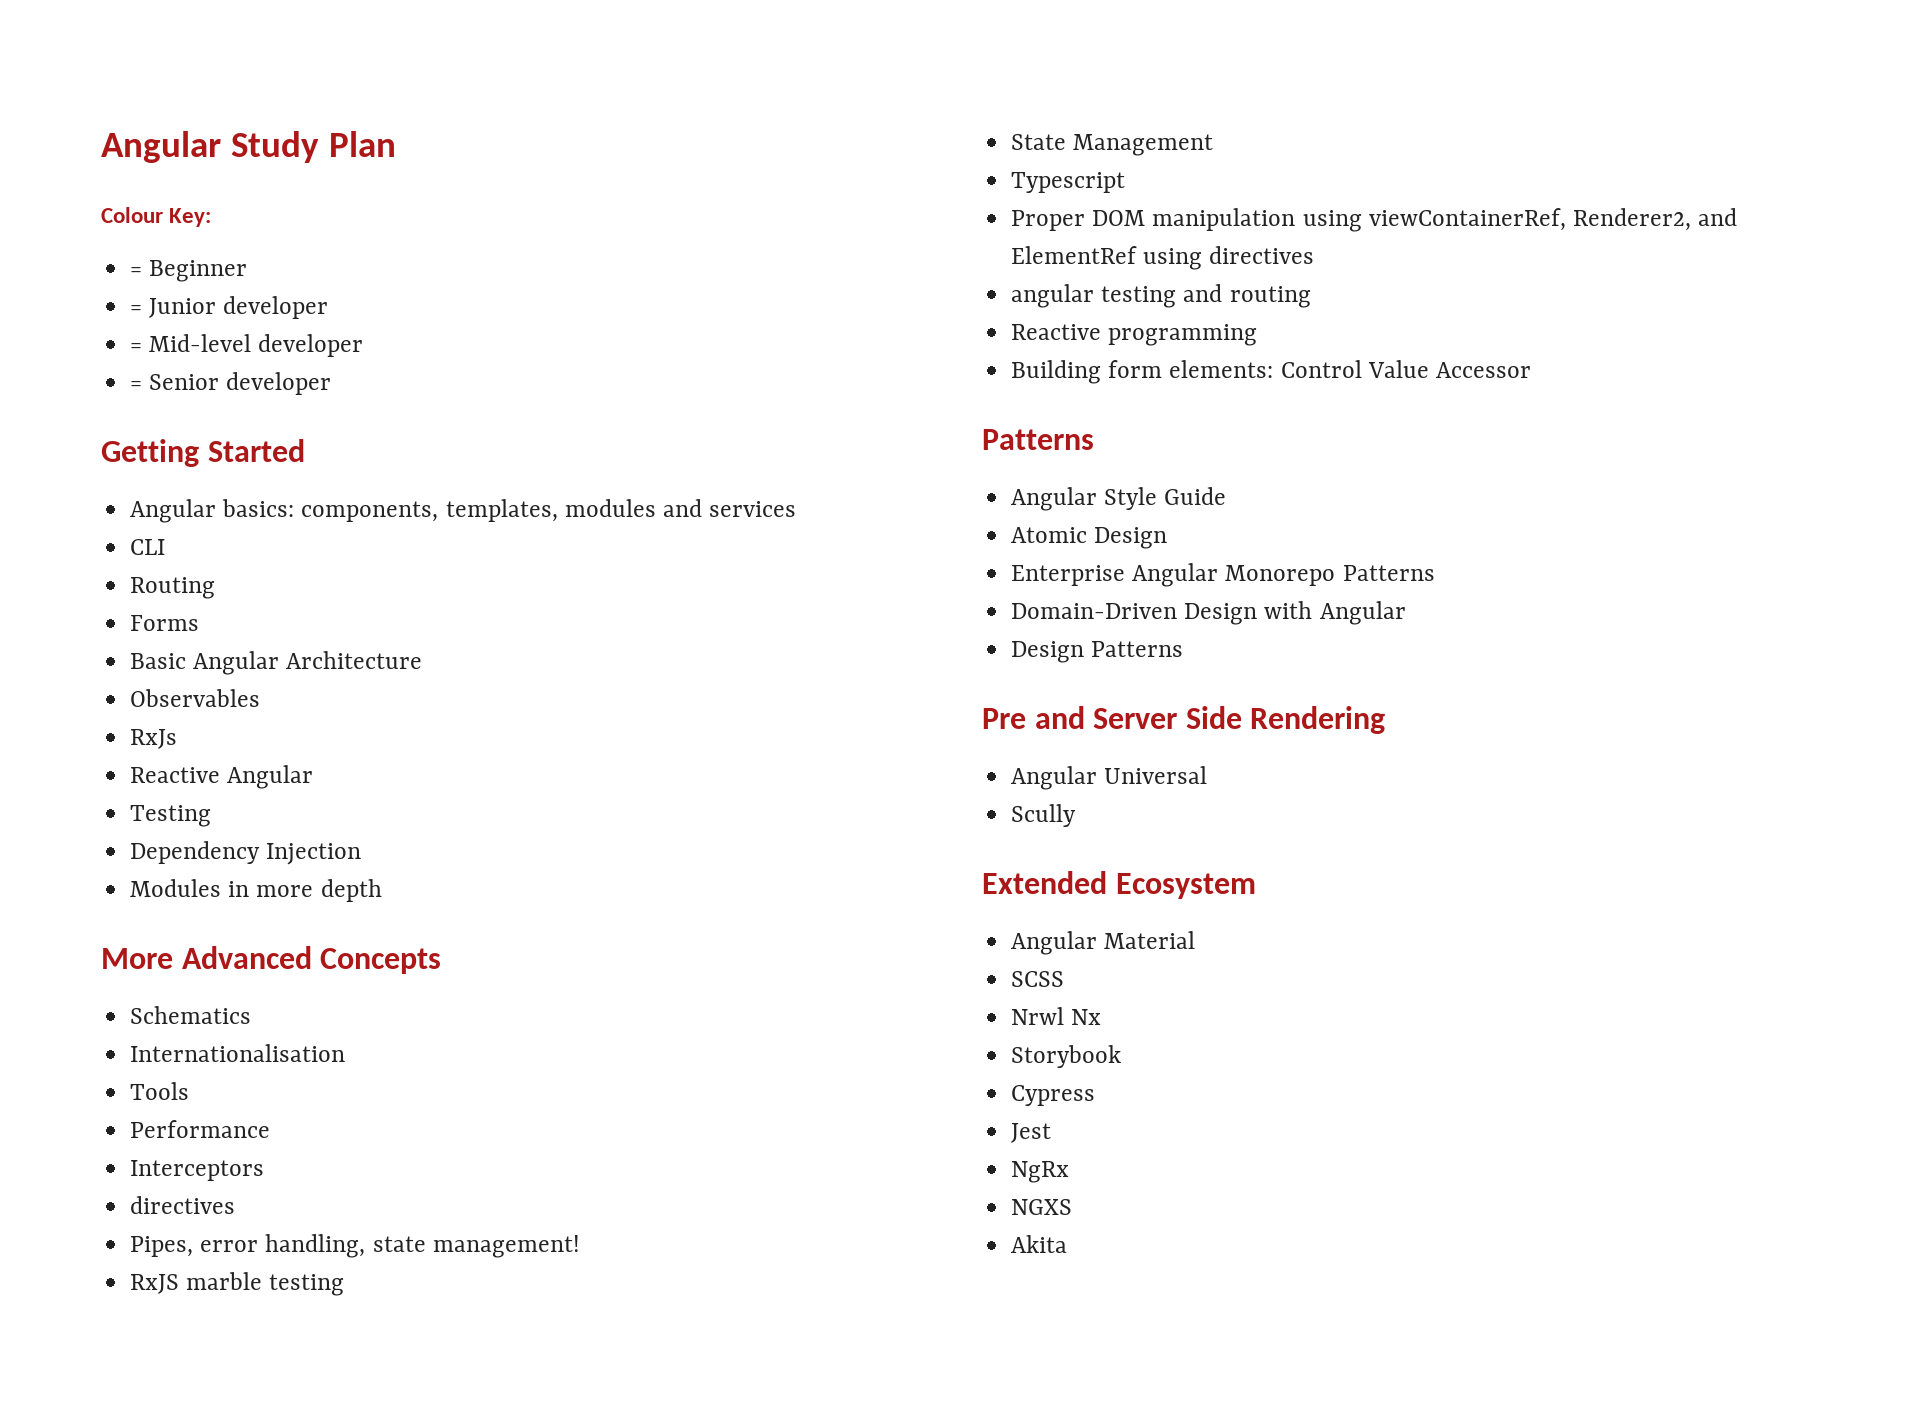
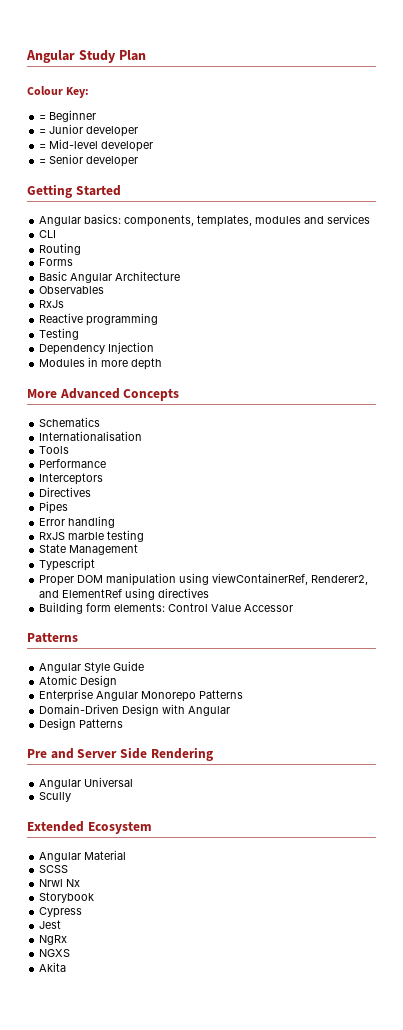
- Reactive Angular
+ Reactive programming
  Interceptors
- directives
- Pipes, error handling, state management!
+ Directives
+ Pipes
+ Error handling
- angular testing and routing
- Reactive programming

